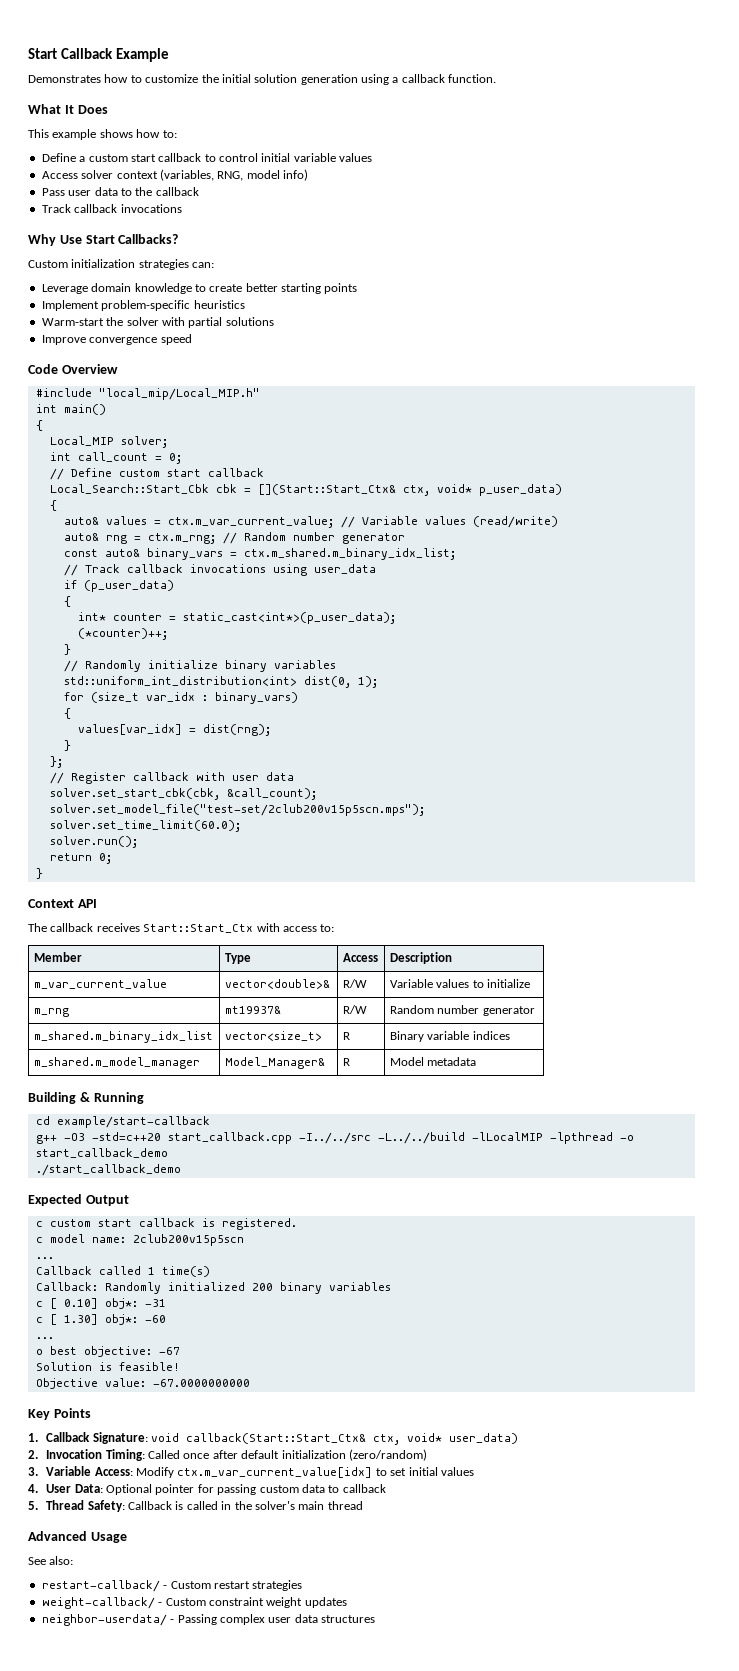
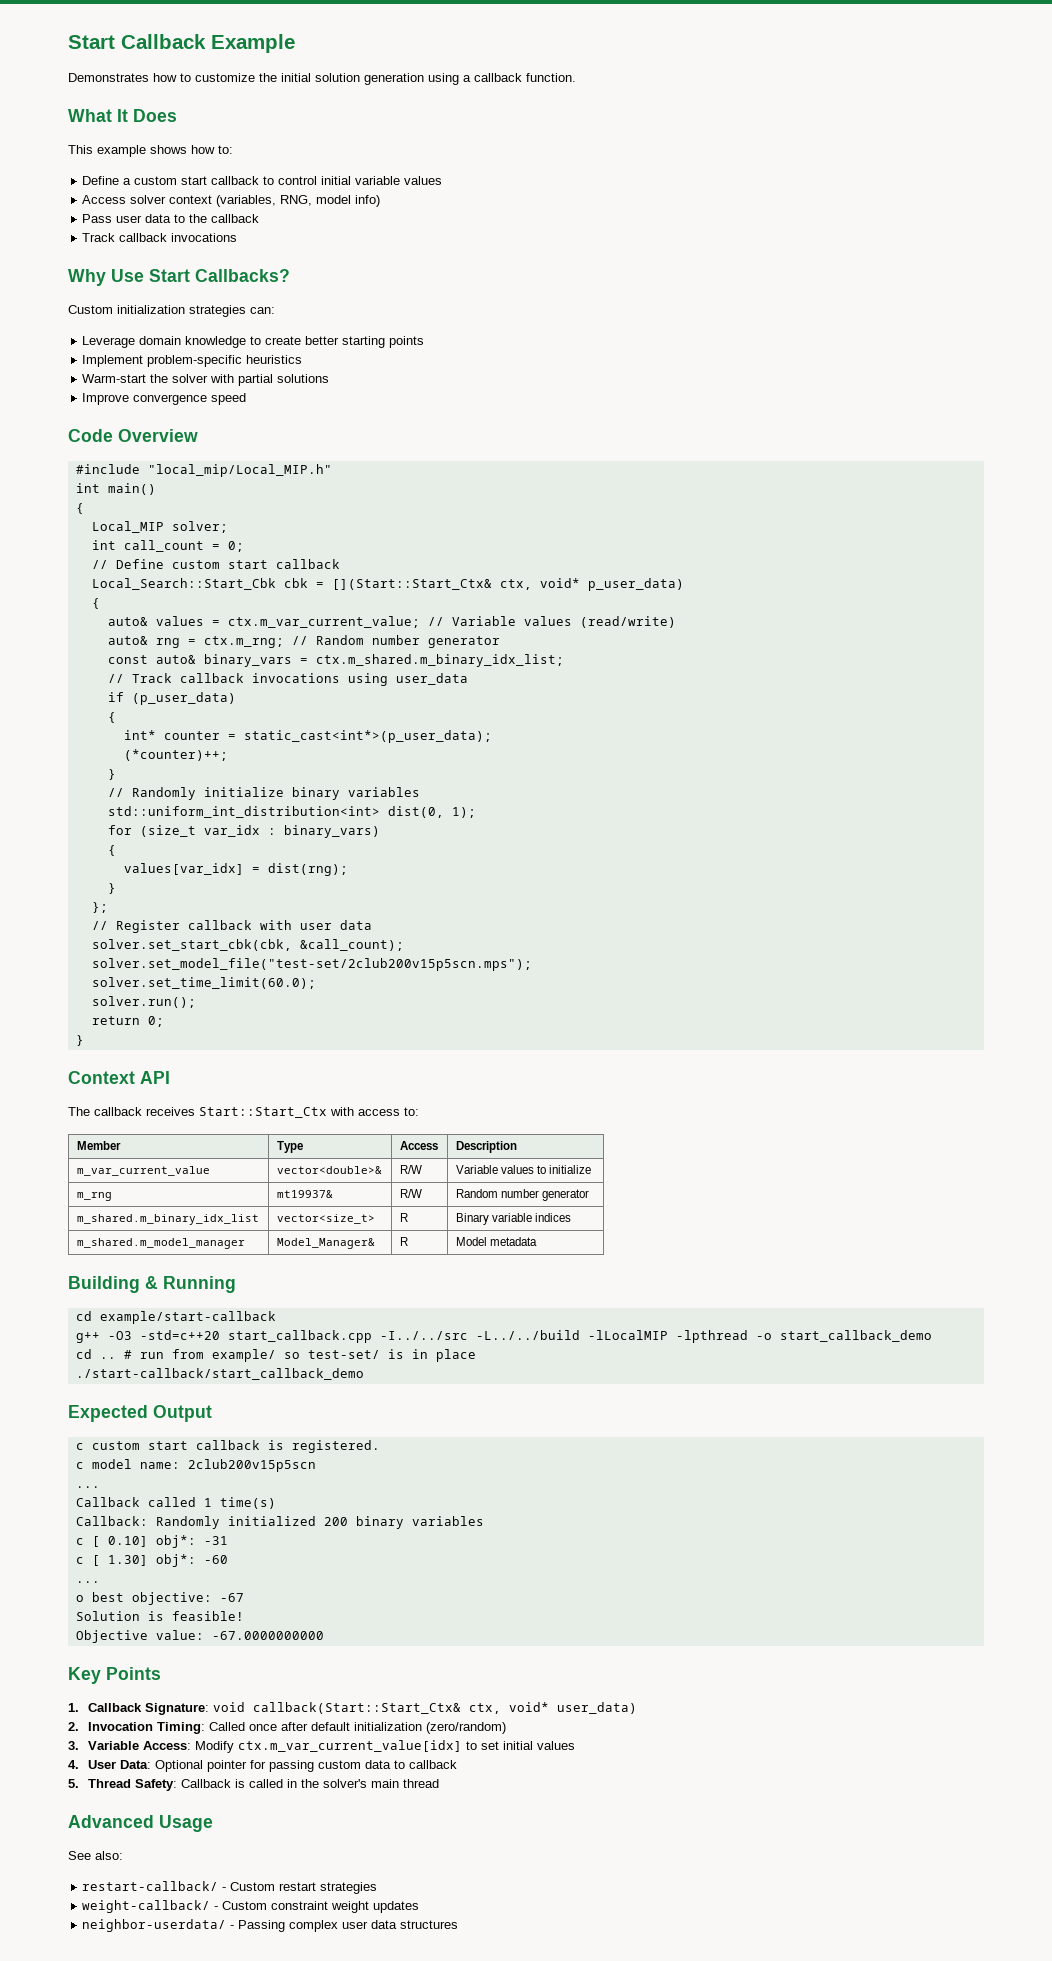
- ./start_callback_demo
+ cd .. # run from example/ so test-set/ is in place
+ ./start-callback/start_callback_demo

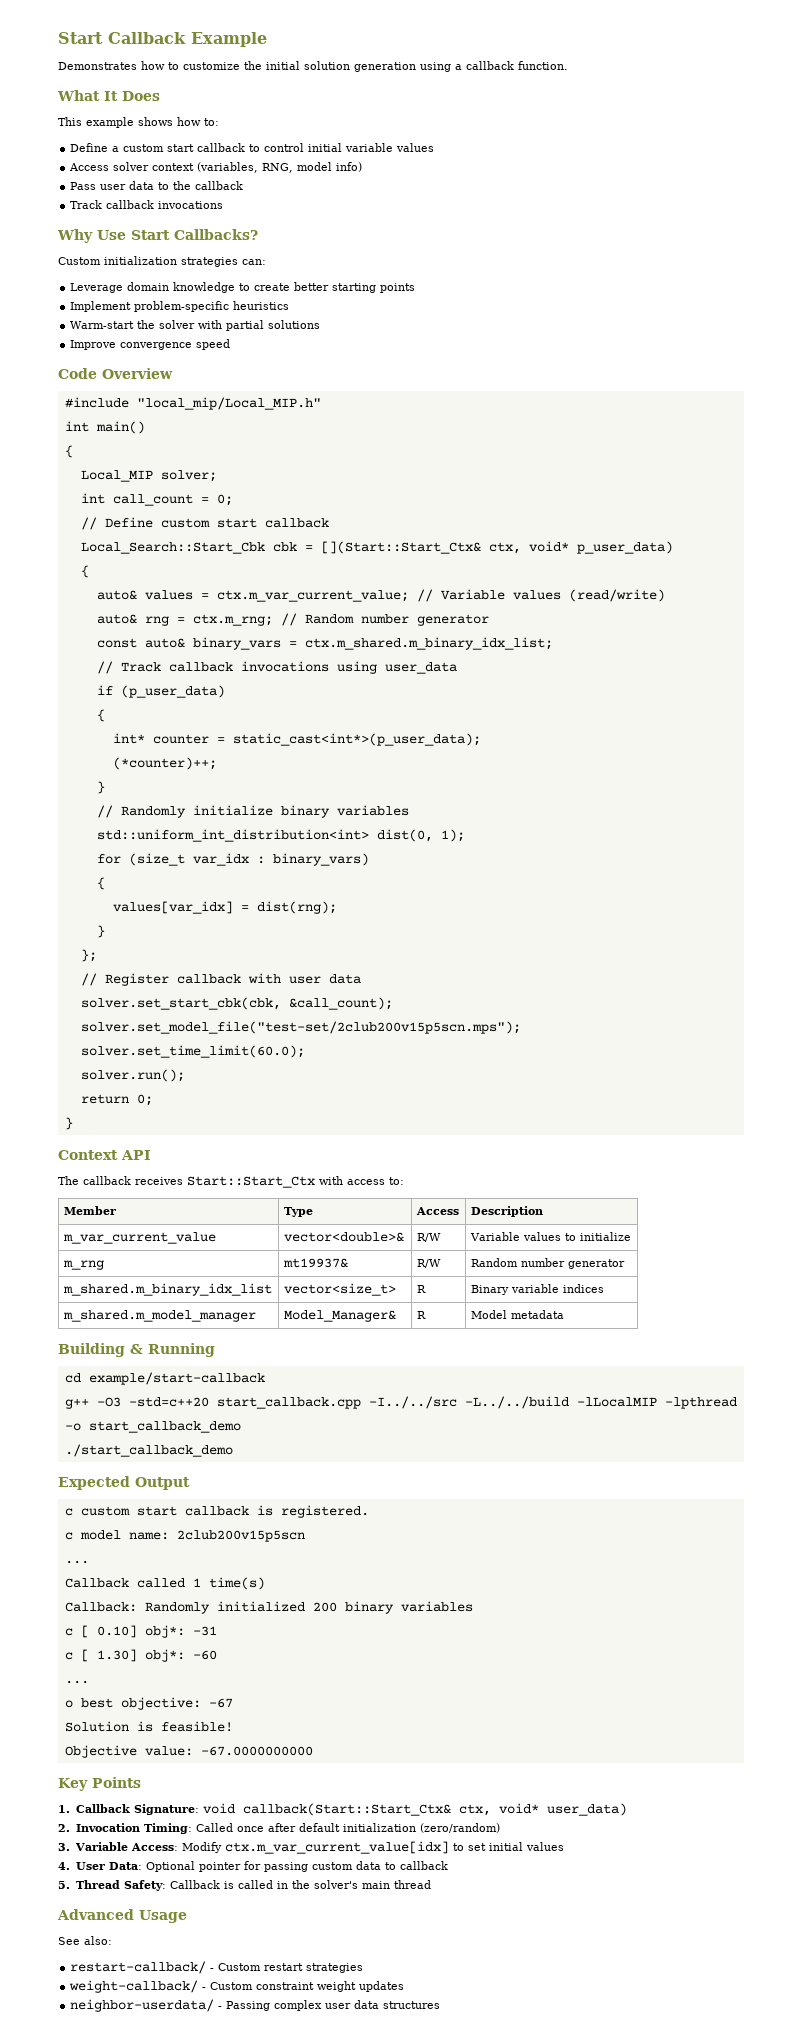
- cd .. # run from example/ so test-set/ is in place
- ./start-callback/start_callback_demo
+ ./start_callback_demo

